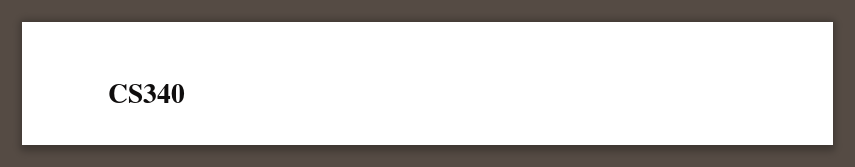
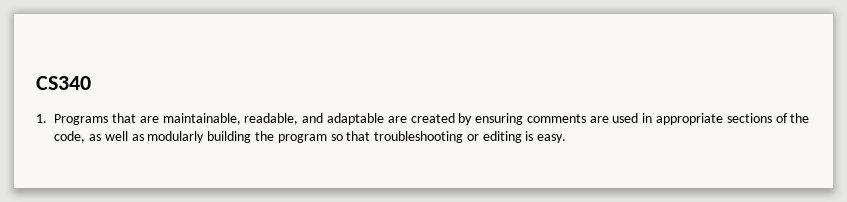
+ 1. Programs that are maintainable, readable, and adaptable are created by ensuring comments are used in appropriate sections of the code, as well as modularly building the program so that troubleshooting or editing is easy.

